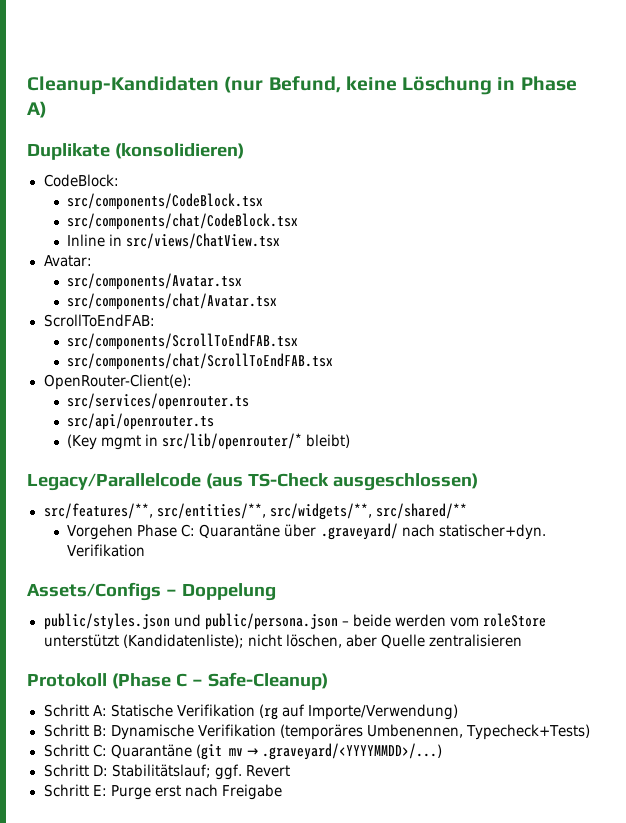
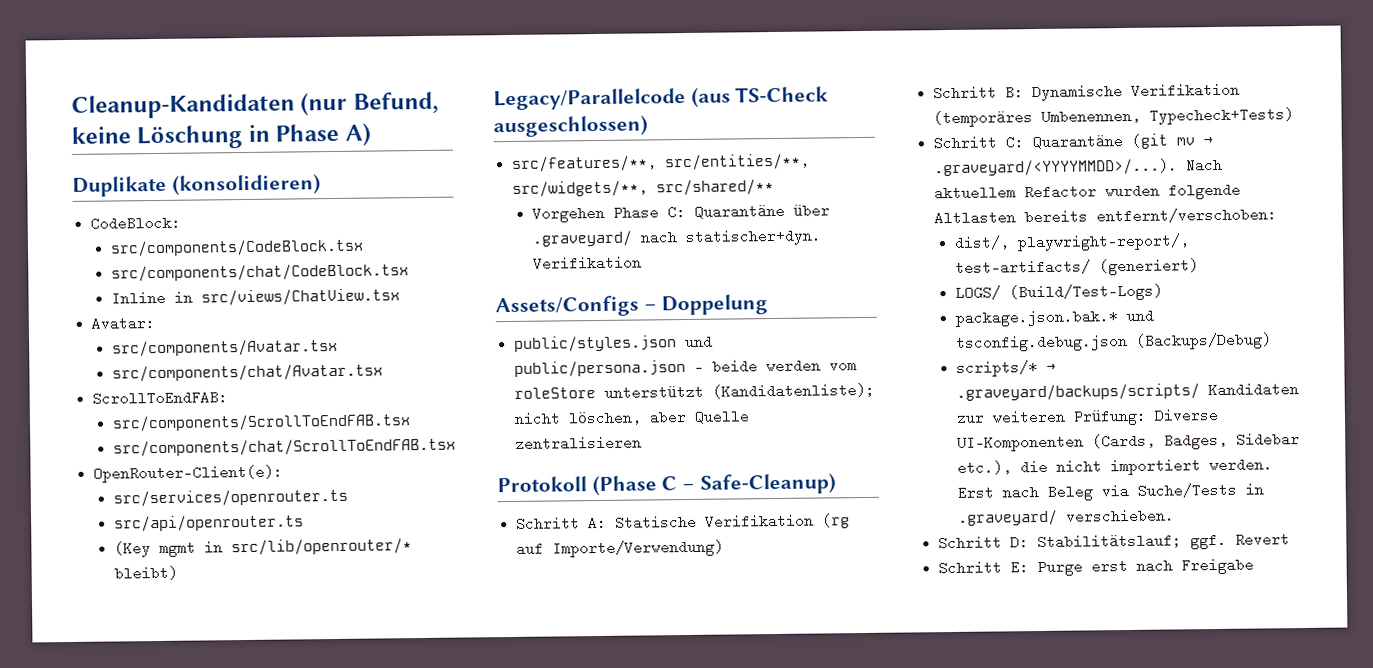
- Schritt C: Quarantäne (git mv → .graveyard/<YYYYMMDD>/...)
+ Schritt C: Quarantäne (git mv → .graveyard/<YYYYMMDD>/...). Nach aktuellem Refactor wurden folgende Altlasten bereits entfernt/verschoben:
+ dist/, playwright-report/, test-artifacts/ (generiert)
+ LOGS/ (Build/Test-Logs)
+ package.json.bak.* und tsconfig.debug.json (Backups/Debug)
+ scripts/* → .graveyard/backups/scripts/ Kandidaten zur weiteren Prüfung: Diverse UI-Komponenten (Cards, Badges, Sidebar etc.), die nicht importiert werden. Erst nach Beleg via Suche/Tests in .graveyard/ verschieben.

